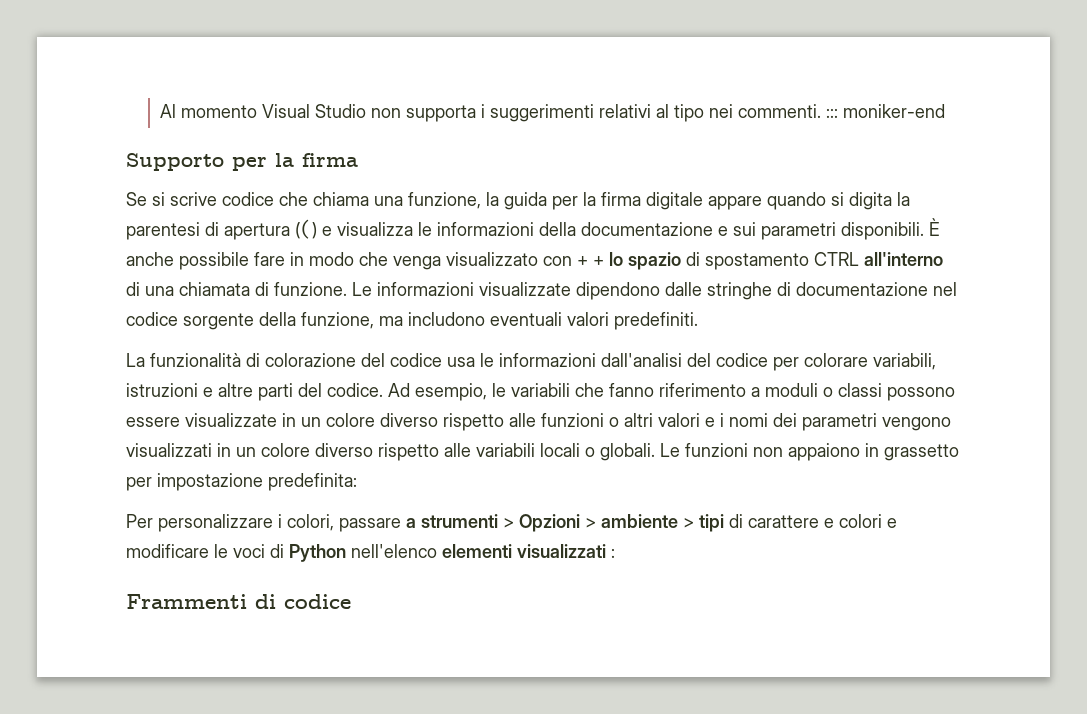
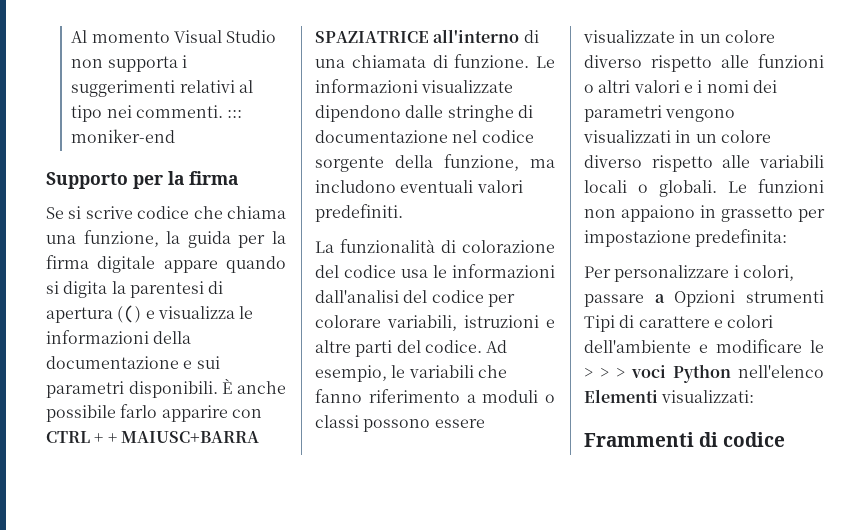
- È anche possibile fare in modo che venga visualizzato con + + lo spazio di spostamento CTRL all'interno di una chiamata di funzione.
+ È anche possibile farlo apparire con CTRL + + MAIUSC+BARRA SPAZIATRICE all'interno di una chiamata di funzione.
- Per personalizzare i colori, passare a strumenti > Opzioni > ambiente > tipi di carattere e colori e modificare le voci di Python nell'elenco elementi visualizzati :
+ Per personalizzare i colori, passare a Opzioni strumenti Tipi di carattere e colori dell'ambiente e modificare le > > > voci Python nell'elenco Elementi visualizzati:

